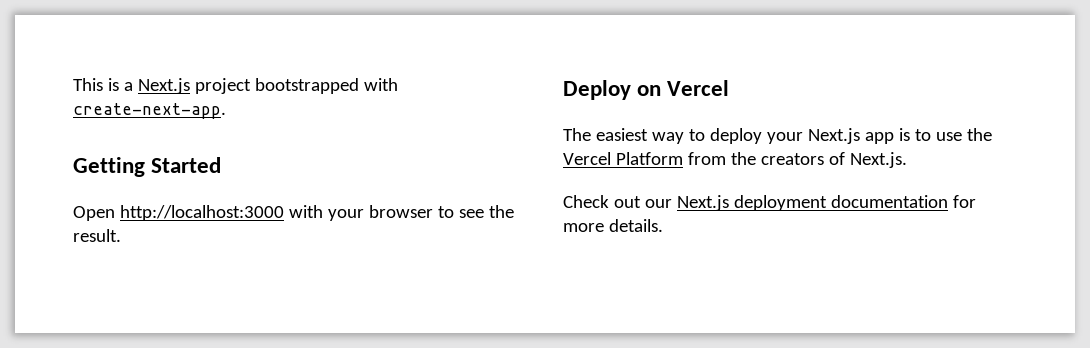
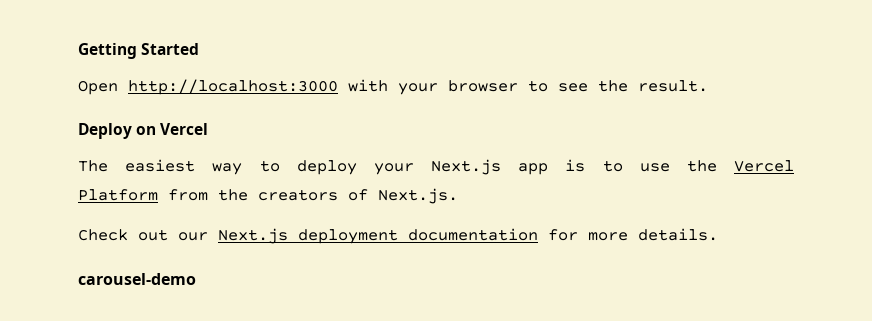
- This is a Next.js project bootstrapped with create-next-app.
+ carousel-demo

